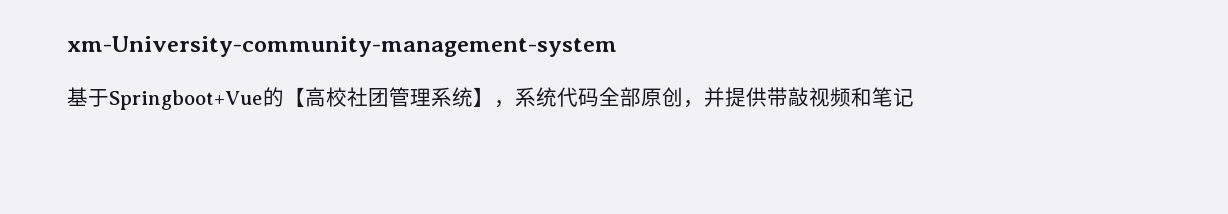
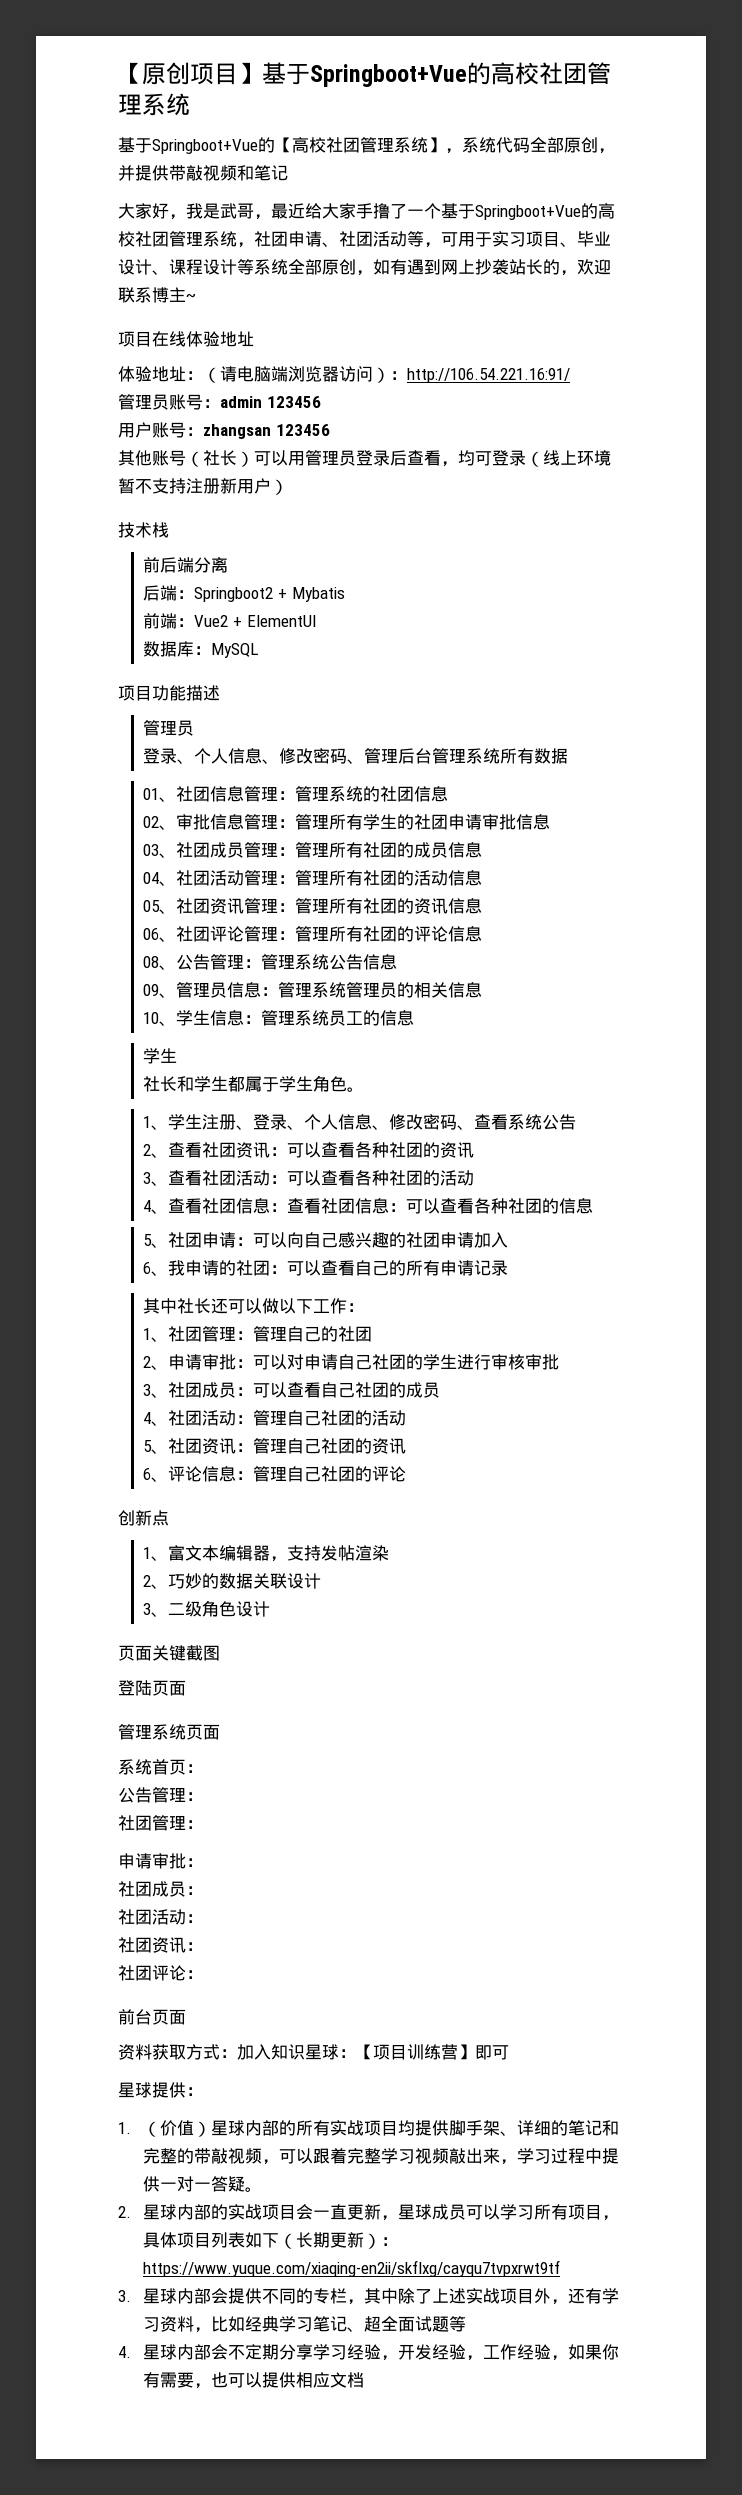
- xm-University-community-management-system
+ 【原创项目】基于Springboot+Vue的高校社团管理系统
+ 大家好，我是武哥，最近给大家手撸了一个基于Springboot+Vue的高校社团管理系统，社团申请、社团活动等，可用于实习项目、毕业设计、课程设计等系统全部原创，如有遇到网上抄袭站长的，欢迎联系博主~
+ 项目在线体验地址
+ 体验地址：（请电脑端浏览器访问）：http://106.54.221.16:91/
+ 管理员账号：admin 123456
+ 用户账号：zhangsan 123456
+ 其他账号（社长）可以用管理员登录后查看，均可登录（线上环境暂不支持注册新用户）
+ 技术栈
+ 前后端分离
+ 后端：Springboot2 + Mybatis
+ 前端：Vue2 + ElementUI
+ 数据库：MySQL
+ 项目功能描述
+ 管理员
+ 登录、个人信息、修改密码、管理后台管理系统所有数据
+ 01、社团信息管理：管理系统的社团信息
+ 02、审批信息管理：管理所有学生的社团申请审批信息
+ 03、社团成员管理：管理所有社团的成员信息
+ 04、社团活动管理：管理所有社团的活动信息
+ 05、社团资讯管理：管理所有社团的资讯信息
+ 06、社团评论管理：管理所有社团的评论信息
+ 08、公告管理：管理系统公告信息
+ 09、管理员信息：管理系统管理员的相关信息
+ 10、学生信息：管理系统员工的信息
+ 学生
+ 社长和学生都属于学生角色。
+ 1、学生注册、登录、个人信息、修改密码、查看系统公告
+ 2、查看社团资讯：可以查看各种社团的资讯
+ 3、查看社团活动：可以查看各种社团的活动
+ 4、查看社团信息：查看社团信息：可以查看各种社团的信息
+ 5、社团申请：可以向自己感兴趣的社团申请加入
+ 6、我申请的社团：可以查看自己的所有申请记录
+ 其中社长还可以做以下工作：
+ 1、社团管理：管理自己的社团
+ 2、申请审批：可以对申请自己社团的学生进行审核审批
+ 3、社团成员：可以查看自己社团的成员
+ 4、社团活动：管理自己社团的活动
+ 5、社团资讯：管理自己社团的资讯
+ 6、评论信息：管理自己社团的评论
+ 创新点
+ 1、富文本编辑器，支持发帖渲染
+ 2、巧妙的数据关联设计
+ 3、二级角色设计
+ 页面关键截图
+ 登陆页面
+ 管理系统页面
+ 系统首页：
+ 公告管理：
+ 社团管理：
+ 申请审批：
+ 社团成员：
+ 社团活动：
+ 社团资讯：
+ 社团评论：
+ 前台页面
+ 资料获取方式：加入知识星球：【项目训练营】即可
+ 星球提供：
+ 1.（价值）星球内部的所有实战项目均提供脚手架、详细的笔记和完整的带敲视频，可以跟着完整学习视频敲出来，学习过程中提供一对一答疑。
+ 2.星球内部的实战项目会一直更新，星球成员可以学习所有项目，具体项目列表如下（长期更新）：https://www.yuque.com/xiaqing-en2ii/skflxg/cayqu7tvpxrwt9tf
+ 3.星球内部会提供不同的专栏，其中除了上述实战项目外，还有学习资料，比如经典学习笔记、超全面试题等
+ 4.星球内部会不定期分享学习经验，开发经验，工作经验，如果你有需要，也可以提供相应文档

